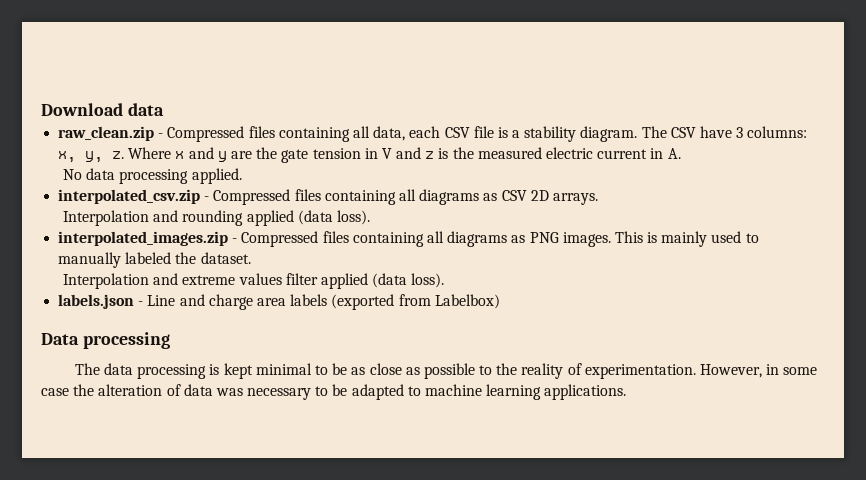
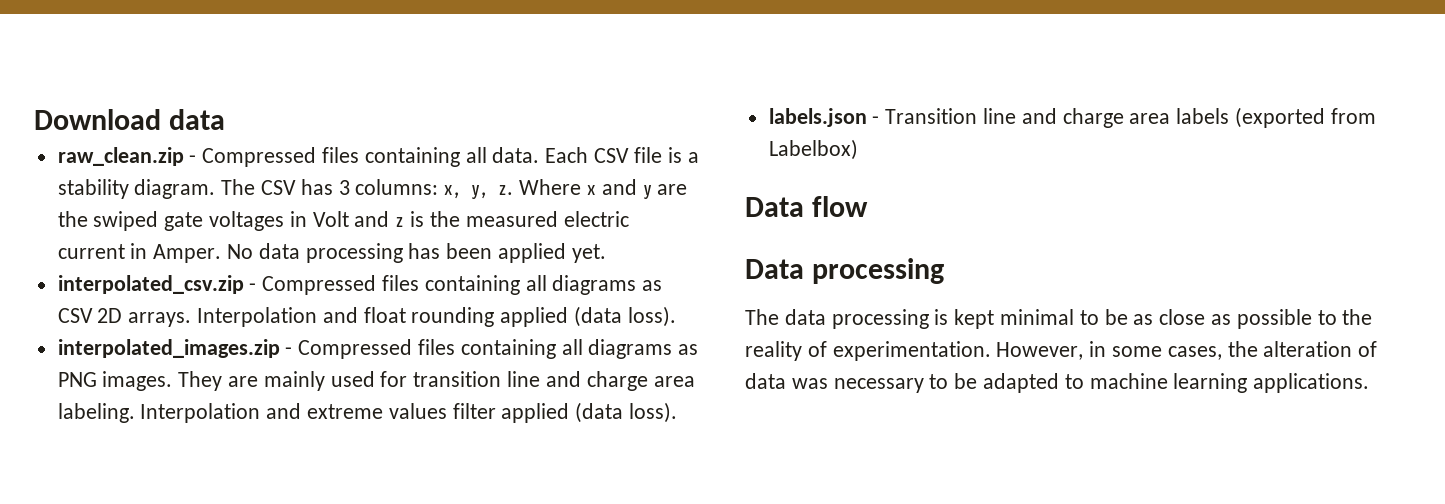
- raw_clean.zip - Compressed files containing all data, each CSV file is a stability diagram.
+ raw_clean.zip - Compressed files containing all data. Each CSV file is a stability diagram.
- The CSV have 3 columns: x, y, z.
+ The CSV has 3 columns: x, y, z.
- Where x and y are the gate tension in V and z is the measured electric current in A.
- No data processing applied.
+ Where x and y are the swiped gate voltages in Volt and z is the measured electric current in Amper. No data processing has been applied yet.
- interpolated_csv.zip - Compressed files containing all diagrams as CSV 2D arrays.
- Interpolation and rounding applied (data loss).
+ interpolated_csv.zip - Compressed files containing all diagrams as CSV 2D arrays. Interpolation and float rounding applied (data loss).
- This is mainly used to manually labeled the dataset.
- Interpolation and extreme values filter applied (data loss).
+ They are mainly used for transition line and charge area labeling. Interpolation and extreme values filter applied (data loss).
- labels.json - Line and charge area labels (exported from Labelbox)
+ labels.json - Transition line and charge area labels (exported from Labelbox)
+ Data flow
- However, in some case the alteration of data was necessary to be adapted to machine learning applications.
+ However, in some cases, the alteration of data was necessary to be adapted to machine learning applications.

